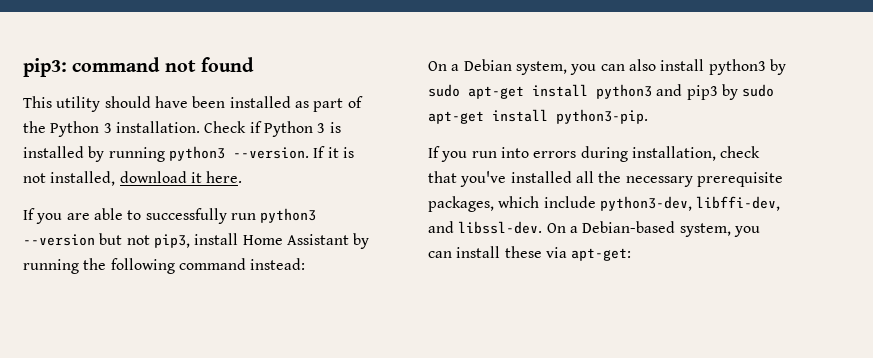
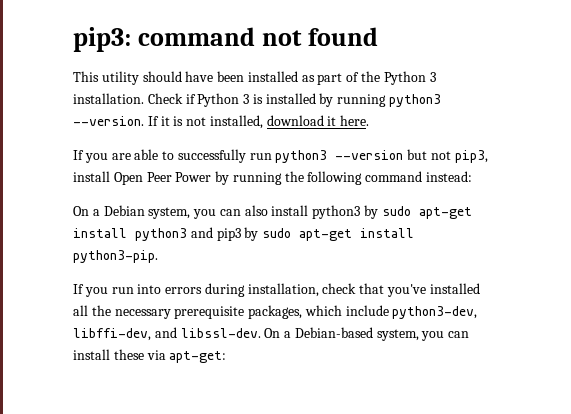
- If you are able to successfully run python3 --version but not pip3, install Home Assistant by running the following command instead:
+ If you are able to successfully run python3 --version but not pip3, install Open Peer Power by running the following command instead:

